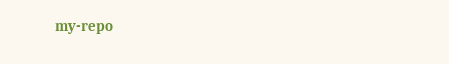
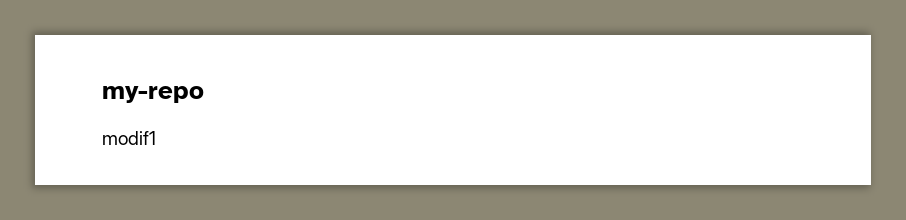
+ modif1

